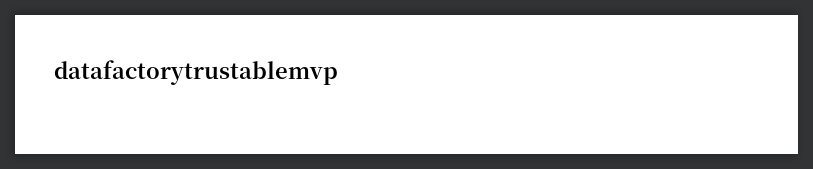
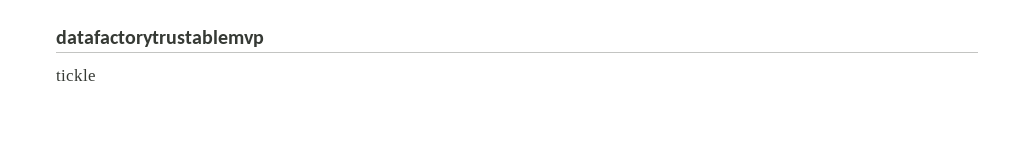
+ tickle

